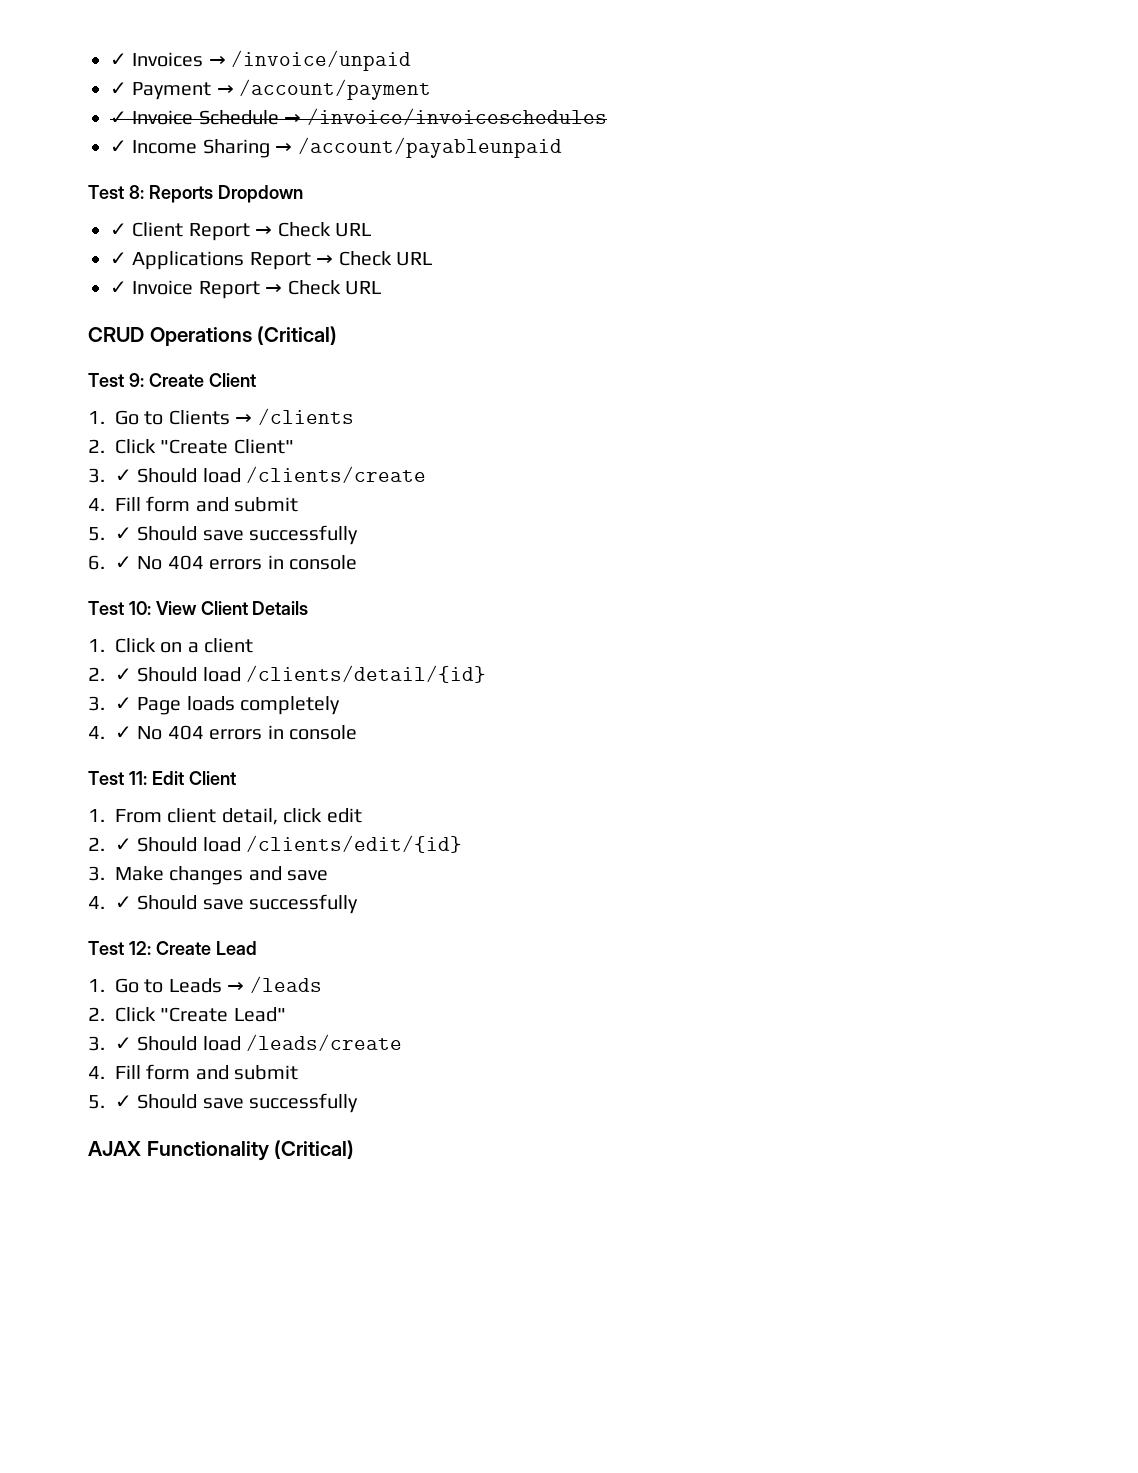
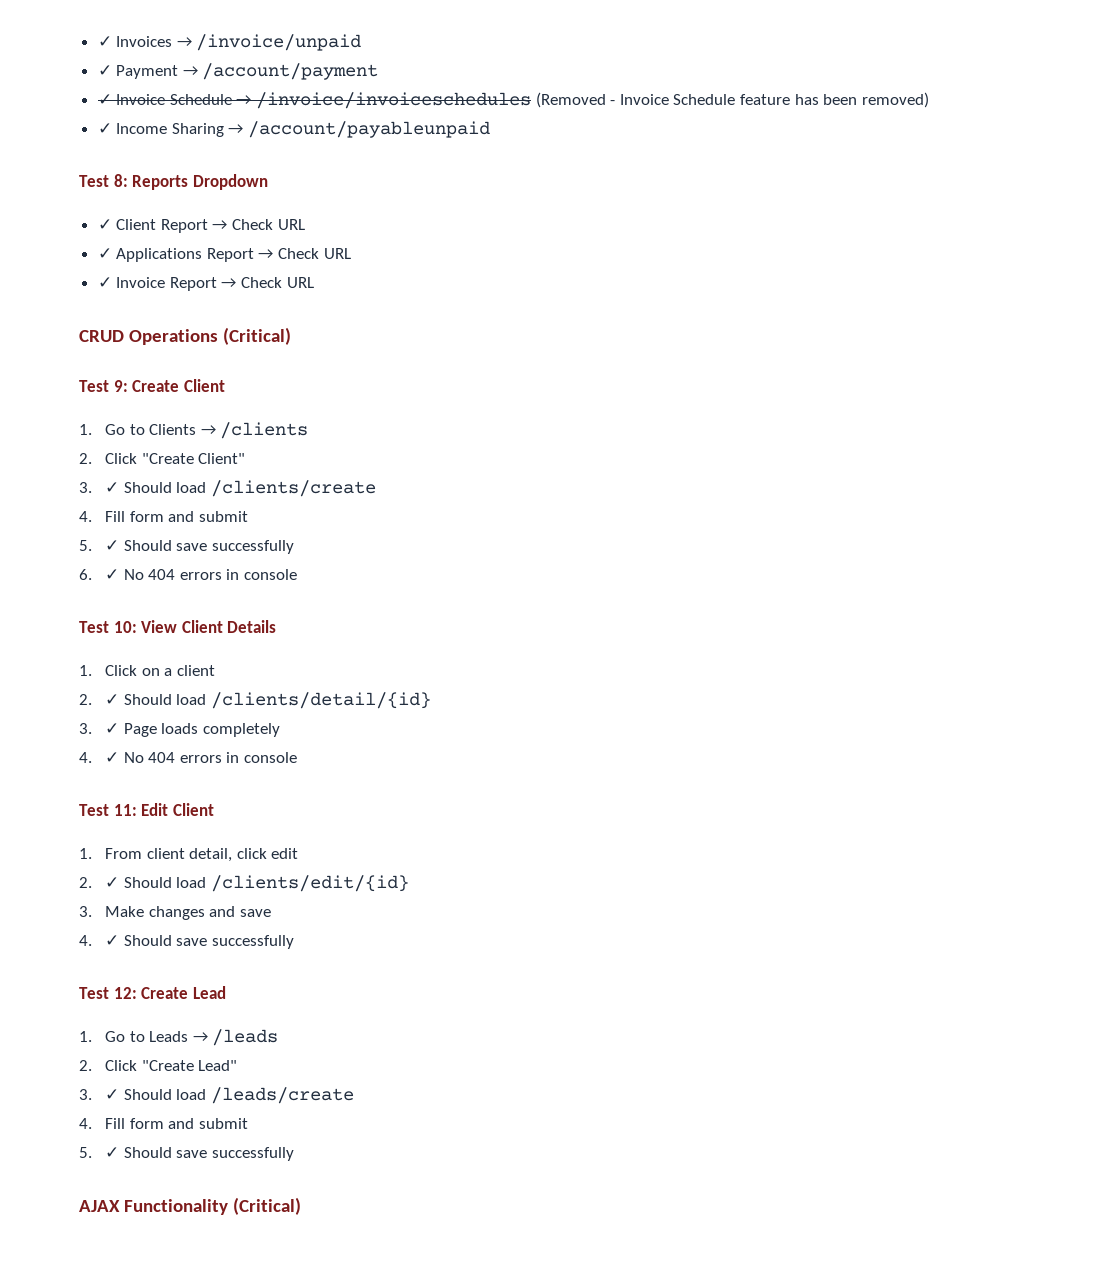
- ✓ Invoice Schedule → /invoice/invoiceschedules
+ ✓ Invoice Schedule → /invoice/invoiceschedules (Removed - Invoice Schedule feature has been removed)

